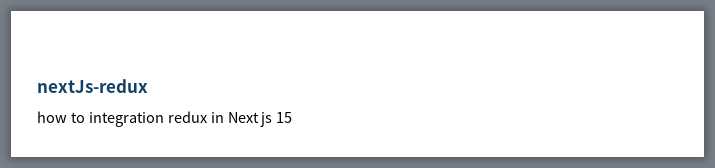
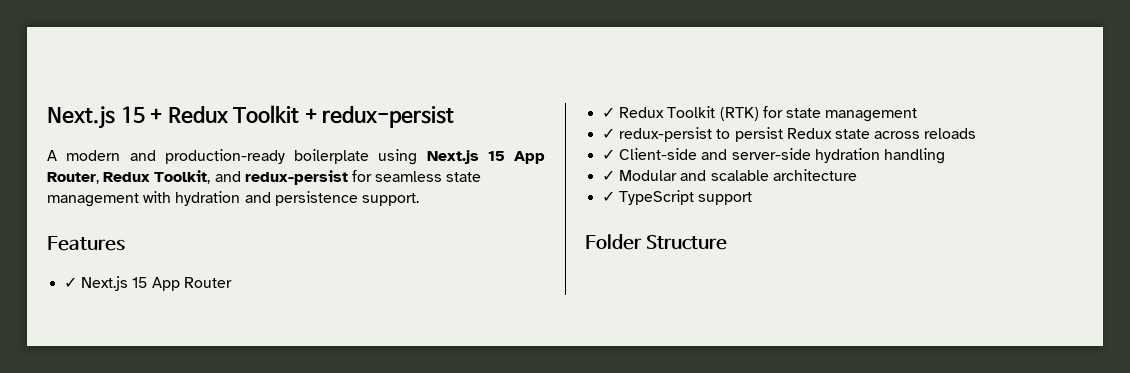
- nextJs-redux
- how to integration redux in Next js 15
+ Next.js 15 + Redux Toolkit + redux-persist
+ A modern and production-ready boilerplate using Next.js 15 App Router, Redux Toolkit, and redux-persist for seamless state management with hydration and persistence support.
+ Features
+ ✓ Next.js 15 App Router
+ ✓ Redux Toolkit (RTK) for state management
+ ✓ redux-persist to persist Redux state across reloads
+ ✓ Client-side and server-side hydration handling
+ ✓ Modular and scalable architecture
+ ✓ TypeScript support
+ Folder Structure

